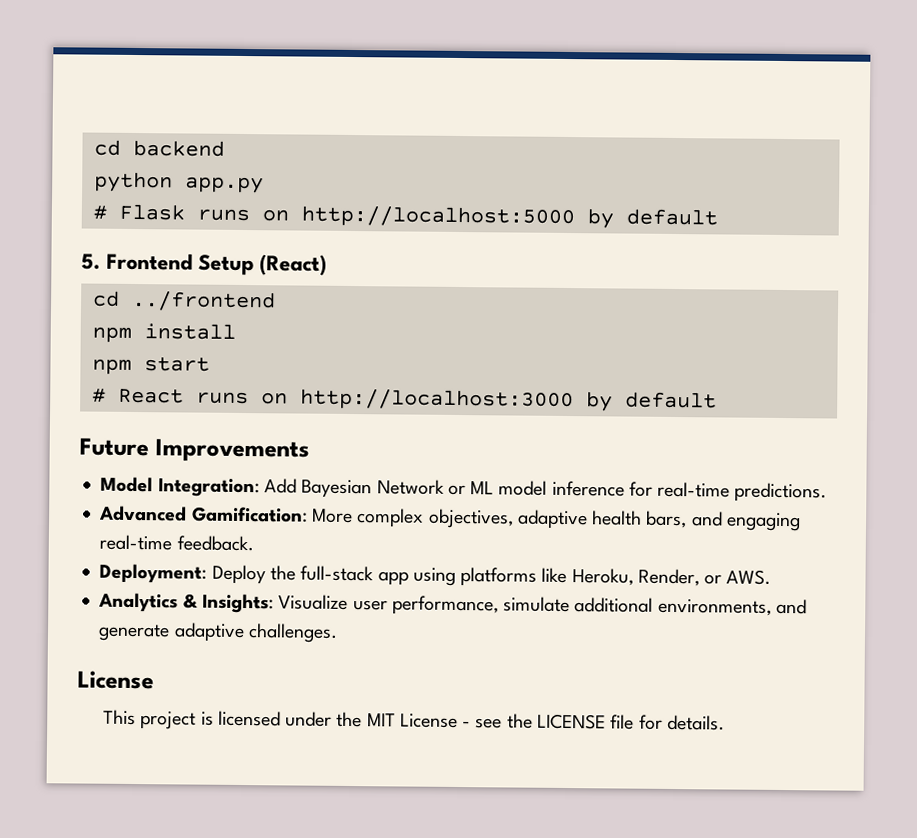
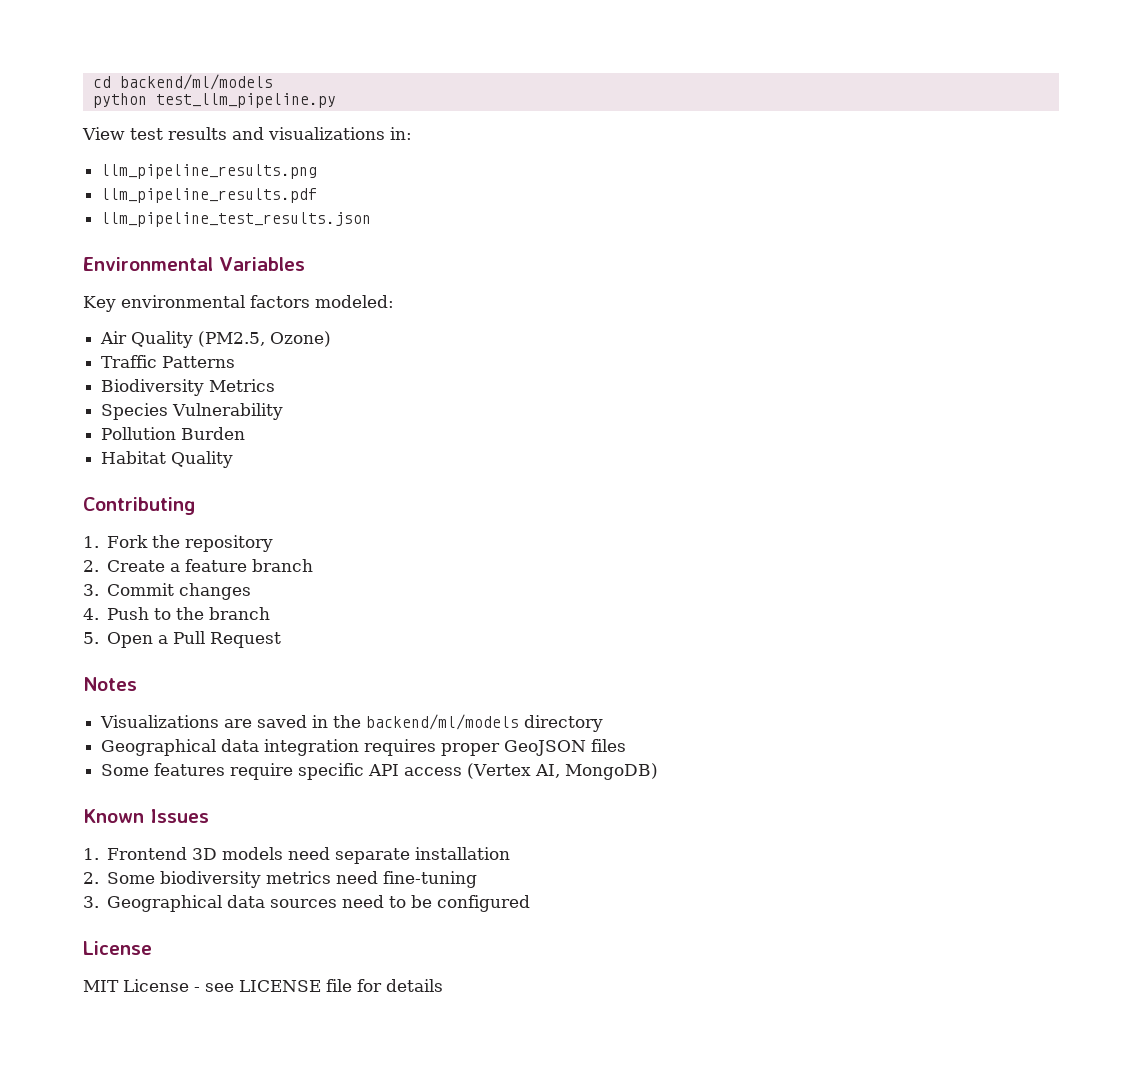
- cd backend
+ cd backend/ml/models
- python app.py
- # Flask runs on http://localhost:5000 by default
- 5. Frontend Setup (React)
- cd ../frontend
- npm install
- npm start
- # React runs on http://localhost:3000 by default
- Future Improvements
- Model Integration: Add Bayesian Network or ML model inference for real-time predictions.
- Advanced Gamification: More complex objectives, adaptive health bars, and engaging real-time feedback.
- Deployment: Deploy the full-stack app using platforms like Heroku, Render, or AWS.
- Analytics & Insights: Visualize user performance, simulate additional environments, and generate adaptive challenges.
+ python test_llm_pipeline.py
+ View test results and visualizations in:
+ llm_pipeline_results.png
+ llm_pipeline_results.pdf
+ llm_pipeline_test_results.json
+ Environmental Variables
+ Key environmental factors modeled:
+ Air Quality (PM2.5, Ozone)
+ Traffic Patterns
+ Biodiversity Metrics
+ Species Vulnerability
+ Pollution Burden
+ Habitat Quality
+ Contributing
+ 1. Fork the repository
+ 2. Create a feature branch
+ 3. Commit changes
+ 4. Push to the branch
+ 5. Open a Pull Request
+ Notes
+ Visualizations are saved in the backend/ml/models directory
+ Geographical data integration requires proper GeoJSON files
+ Some features require specific API access (Vertex AI, MongoDB)
+ Known Issues
+ 1. Frontend 3D models need separate installation
+ 2. Some biodiversity metrics need fine-tuning
+ 3. Geographical data sources need to be configured
  License
- This project is licensed under the MIT License - see the LICENSE file for details.
+ MIT License - see LICENSE file for details

